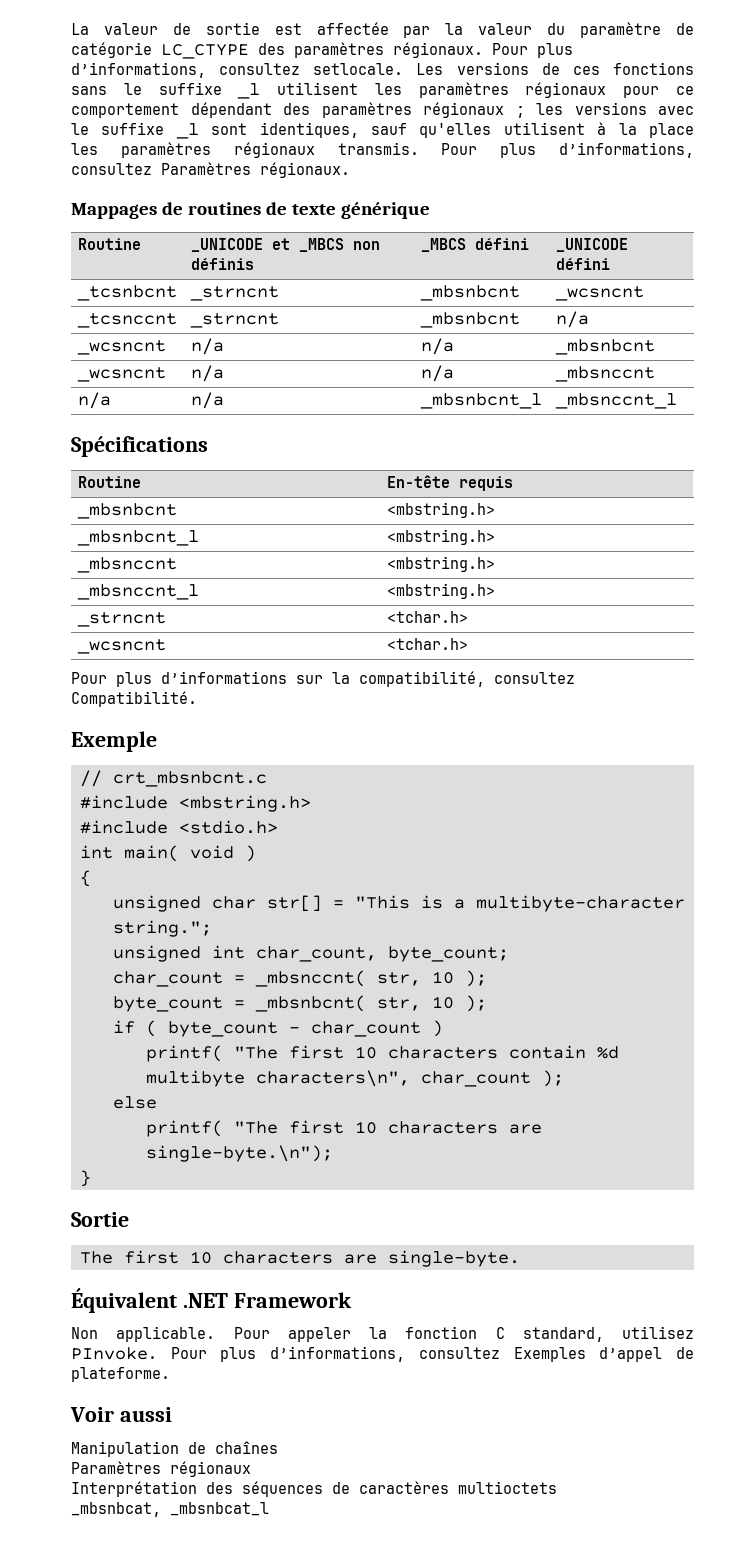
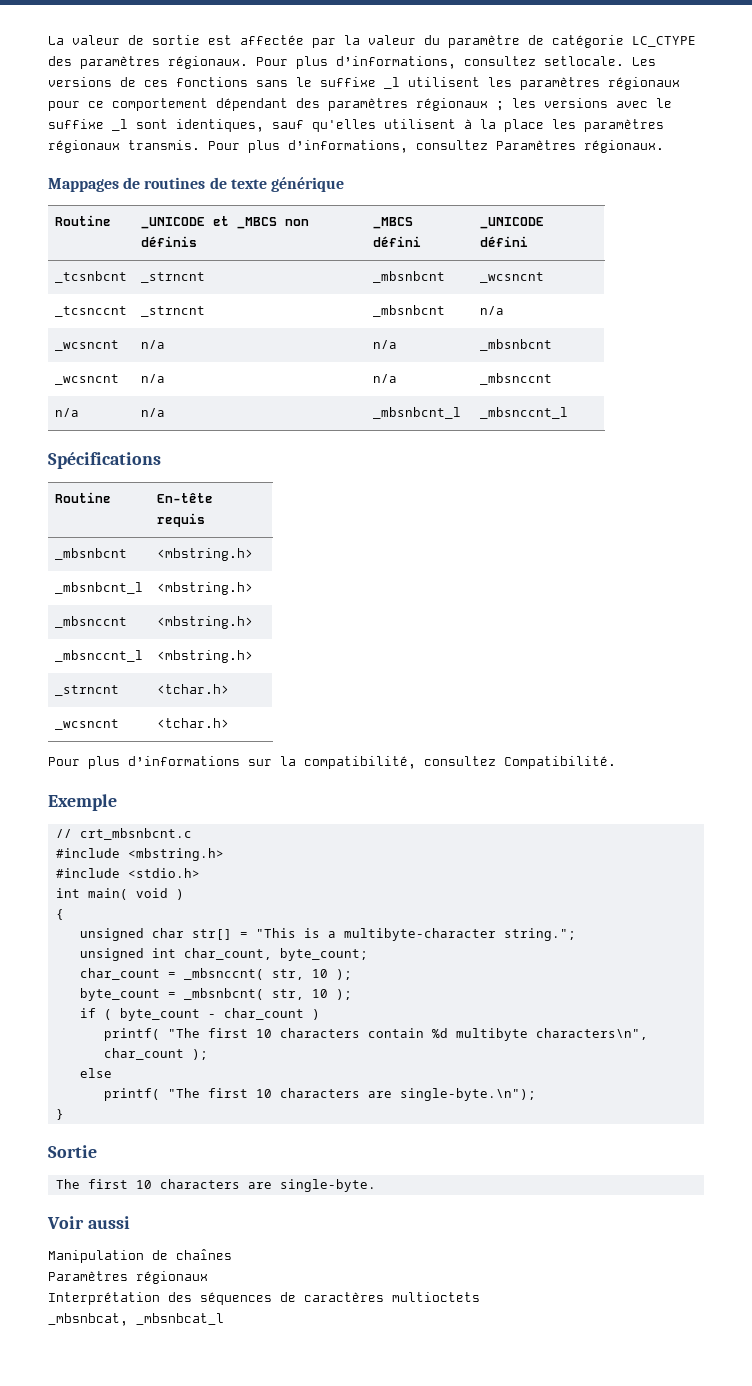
- Équivalent .NET Framework
- Non applicable. Pour appeler la fonction C standard, utilisez PInvoke. Pour plus d’informations, consultez Exemples d’appel de plateforme.

